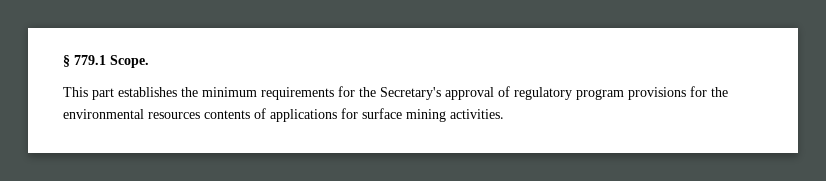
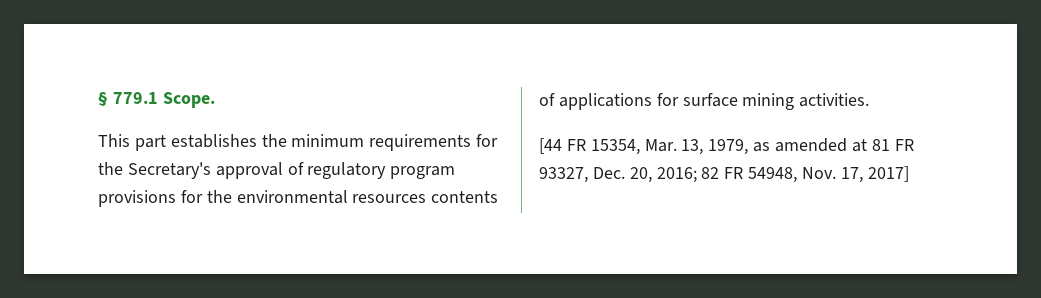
+ [44 FR 15354, Mar. 13, 1979, as amended at 81 FR 93327, Dec. 20, 2016; 82 FR 54948, Nov. 17, 2017]

